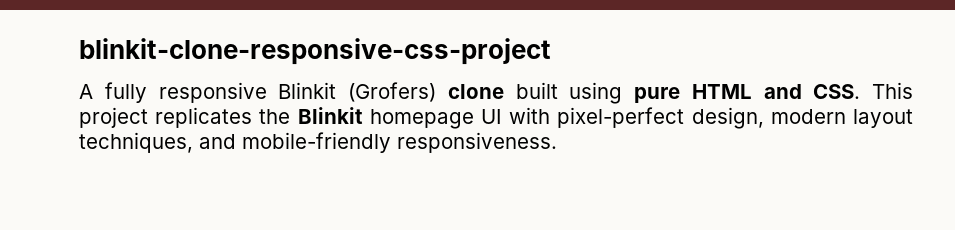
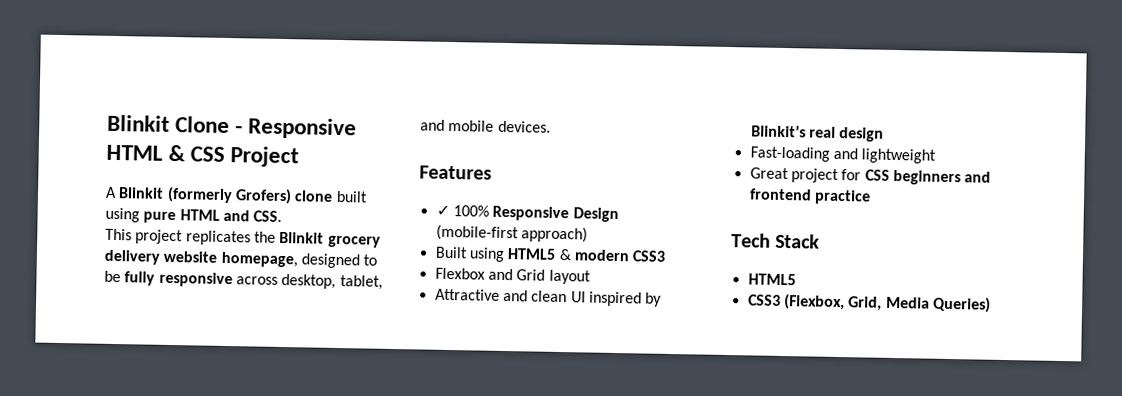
- blinkit-clone-responsive-css-project
- A fully responsive Blinkit (Grofers) clone built using pure HTML and CSS. This project replicates the Blinkit homepage UI with pixel-perfect design, modern layout techniques, and mobile-friendly responsiveness.
+ Blinkit Clone - Responsive HTML & CSS Project
+ A Blinkit (formerly Grofers) clone built using pure HTML and CSS.
+ This project replicates the Blinkit grocery delivery website homepage, designed to be fully responsive across desktop, tablet, and mobile devices.
+ Features
+ ✓ 100% Responsive Design (mobile-first approach)
+ Built using HTML5 & modern CSS3
+ Flexbox and Grid layout
+ Attractive and clean UI inspired by Blinkit’s real design
+ Fast-loading and lightweight
+ Great project for CSS beginners and frontend practice
+ Tech Stack
+ HTML5
+ CSS3 (Flexbox, Grid, Media Queries)

